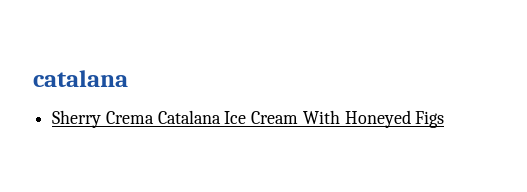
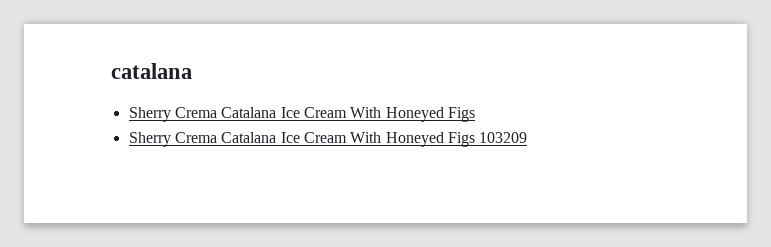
+ Sherry Crema Catalana Ice Cream With Honeyed Figs 103209

